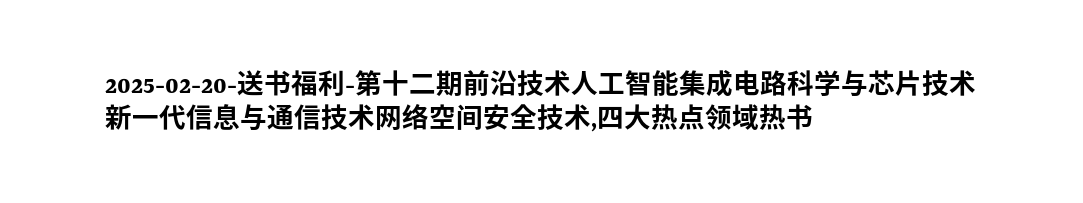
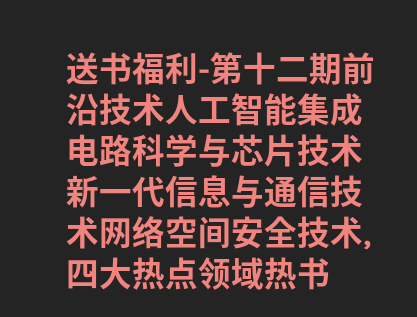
- 2025-02-20-送书福利-第十二期前沿技术人工智能集成电路科学与芯片技术新一代信息与通信技术网络空间安全技术,四大热点领域热书
+ 送书福利-第十二期前沿技术人工智能集成电路科学与芯片技术新一代信息与通信技术网络空间安全技术,四大热点领域热书

